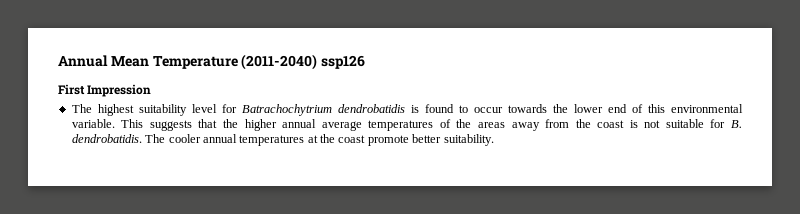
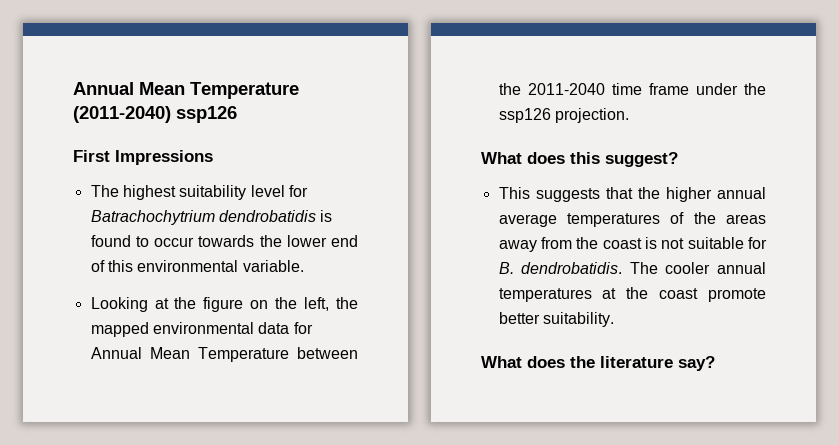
- First Impression
+ First Impressions
- The highest suitability level for Batrachochytrium dendrobatidis is found to occur towards the lower end of this environmental variable. This suggests that the higher annual average temperatures of the areas away from the coast is not suitable for B. dendrobatidis.
+ The highest suitability level for Batrachochytrium dendrobatidis is found to occur towards the lower end of this environmental variable.
+ Looking at the figure on the left, the mapped environmental data for Annual Mean Temperature between the 2011-2040 time frame under the ssp126 projection.
+ What does this suggest?
+ This suggests that the higher annual average temperatures of the areas away from the coast is not suitable for B. dendrobatidis.
+ What does the literature say?

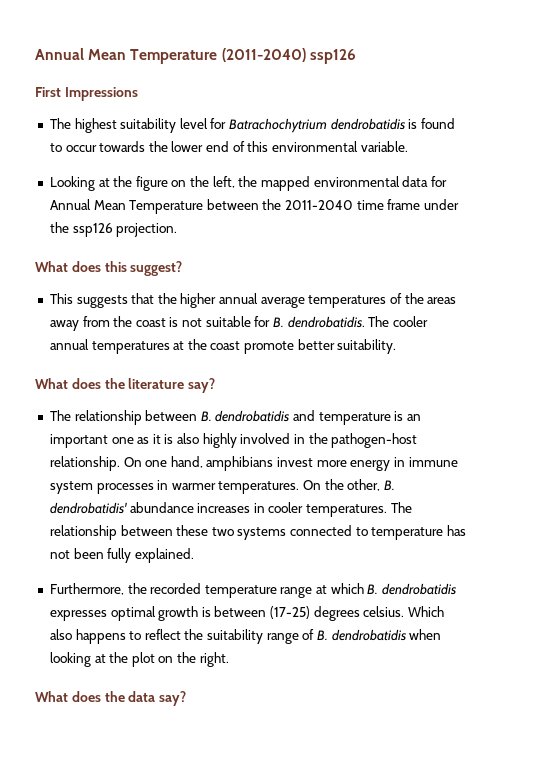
+ The relationship between B. dendrobatidis and temperature is an important one as it is also highly involved in the pathogen-host relationship. On one hand, amphibians invest more energy in immune system processes in warmer temperatures. On the other, B. dendrobatidis' abundance increases in cooler temperatures. The relationship between these two systems connected to temperature has not been fully explained.
+ Furthermore, the recorded temperature range at which B. dendrobatidis expresses optimal growth is between (17-25) degrees celsius. Which also happens to reflect the suitability range of B. dendrobatidis when looking at the plot on the right.
+ What does the data say?

